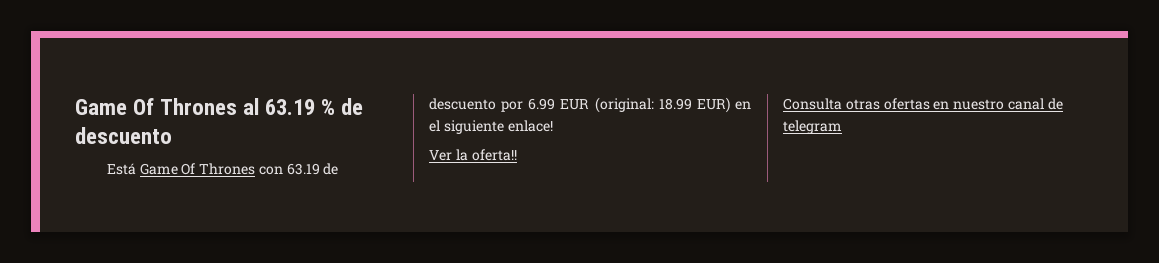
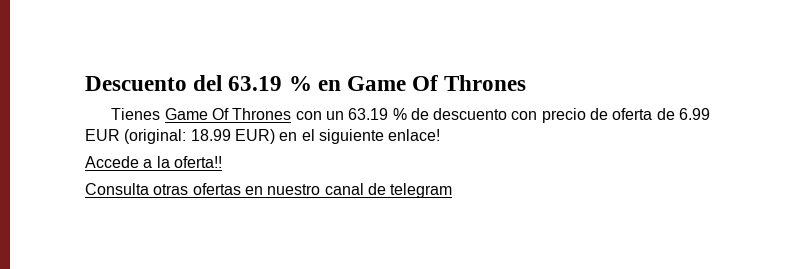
- Game Of Thrones al 63.19 % de descuento
- Está Game Of Thrones con 63.19 de descuento por 6.99 EUR (original: 18.99 EUR) en el siguiente enlace!
+ Descuento del 63.19 % en Game Of Thrones
+ Tienes Game Of Thrones con un 63.19 % de descuento con precio de oferta de 6.99 EUR (original: 18.99 EUR) en el siguiente enlace!
- Ver la oferta!!
+ Accede a la oferta!!

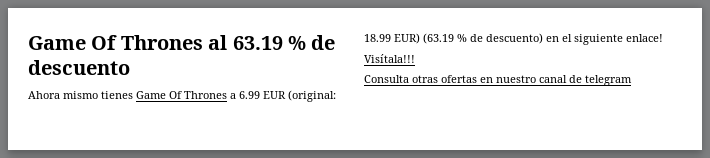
- Descuento del 63.19 % en Game Of Thrones
- Tienes Game Of Thrones con un 63.19 % de descuento con precio de oferta de 6.99 EUR (original: 18.99 EUR) en el siguiente enlace!
+ Game Of Thrones al 63.19 % de descuento
+ Ahora mismo tienes Game Of Thrones a 6.99 EUR (original: 18.99 EUR) (63.19 % de descuento) en el siguiente enlace!
- Accede a la oferta!!
+ Visítala!!!

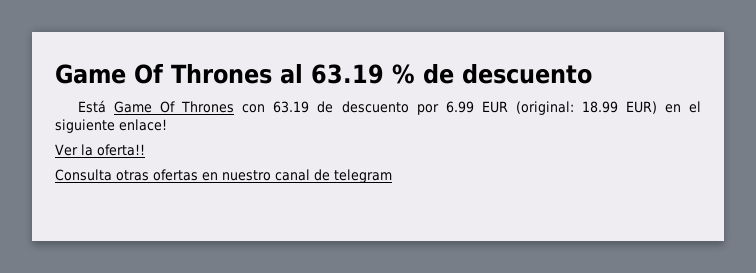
- Ahora mismo tienes Game Of Thrones a 6.99 EUR (original: 18.99 EUR) (63.19 % de descuento) en el siguiente enlace!
+ Está Game Of Thrones con 63.19 de descuento por 6.99 EUR (original: 18.99 EUR) en el siguiente enlace!
- Visítala!!!
+ Ver la oferta!!

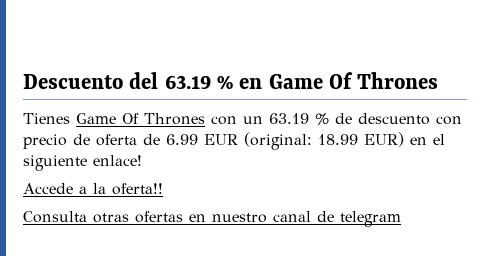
- Game Of Thrones al 63.19 % de descuento
- Está Game Of Thrones con 63.19 de descuento por 6.99 EUR (original: 18.99 EUR) en el siguiente enlace!
+ Descuento del 63.19 % en Game Of Thrones
+ Tienes Game Of Thrones con un 63.19 % de descuento con precio de oferta de 6.99 EUR (original: 18.99 EUR) en el siguiente enlace!
- Ver la oferta!!
+ Accede a la oferta!!

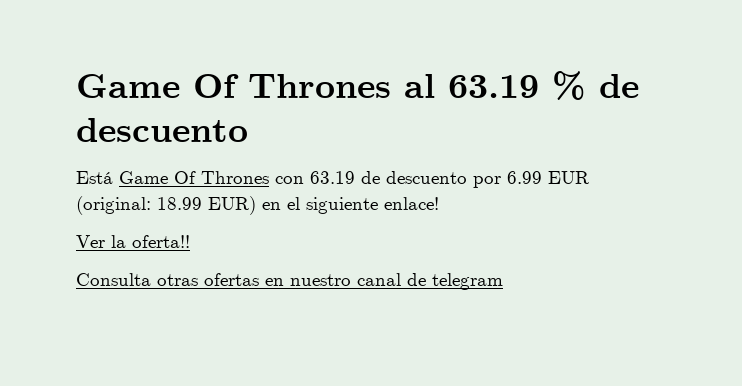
- Descuento del 63.19 % en Game Of Thrones
- Tienes Game Of Thrones con un 63.19 % de descuento con precio de oferta de 6.99 EUR (original: 18.99 EUR) en el siguiente enlace!
+ Game Of Thrones al 63.19 % de descuento
+ Está Game Of Thrones con 63.19 de descuento por 6.99 EUR (original: 18.99 EUR) en el siguiente enlace!
- Accede a la oferta!!
+ Ver la oferta!!

